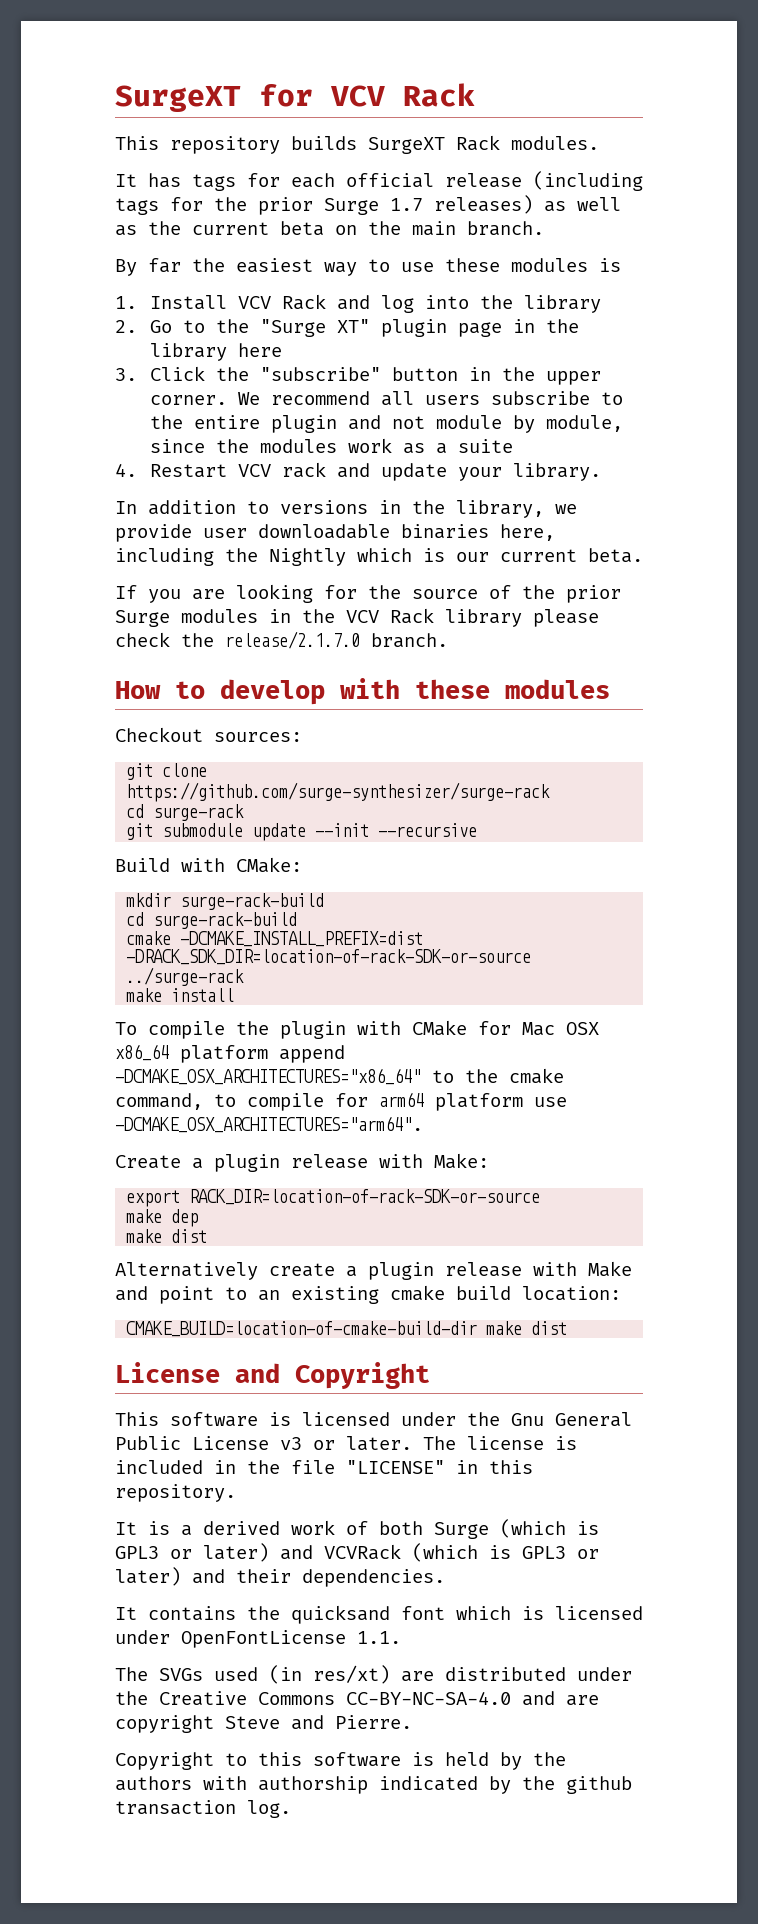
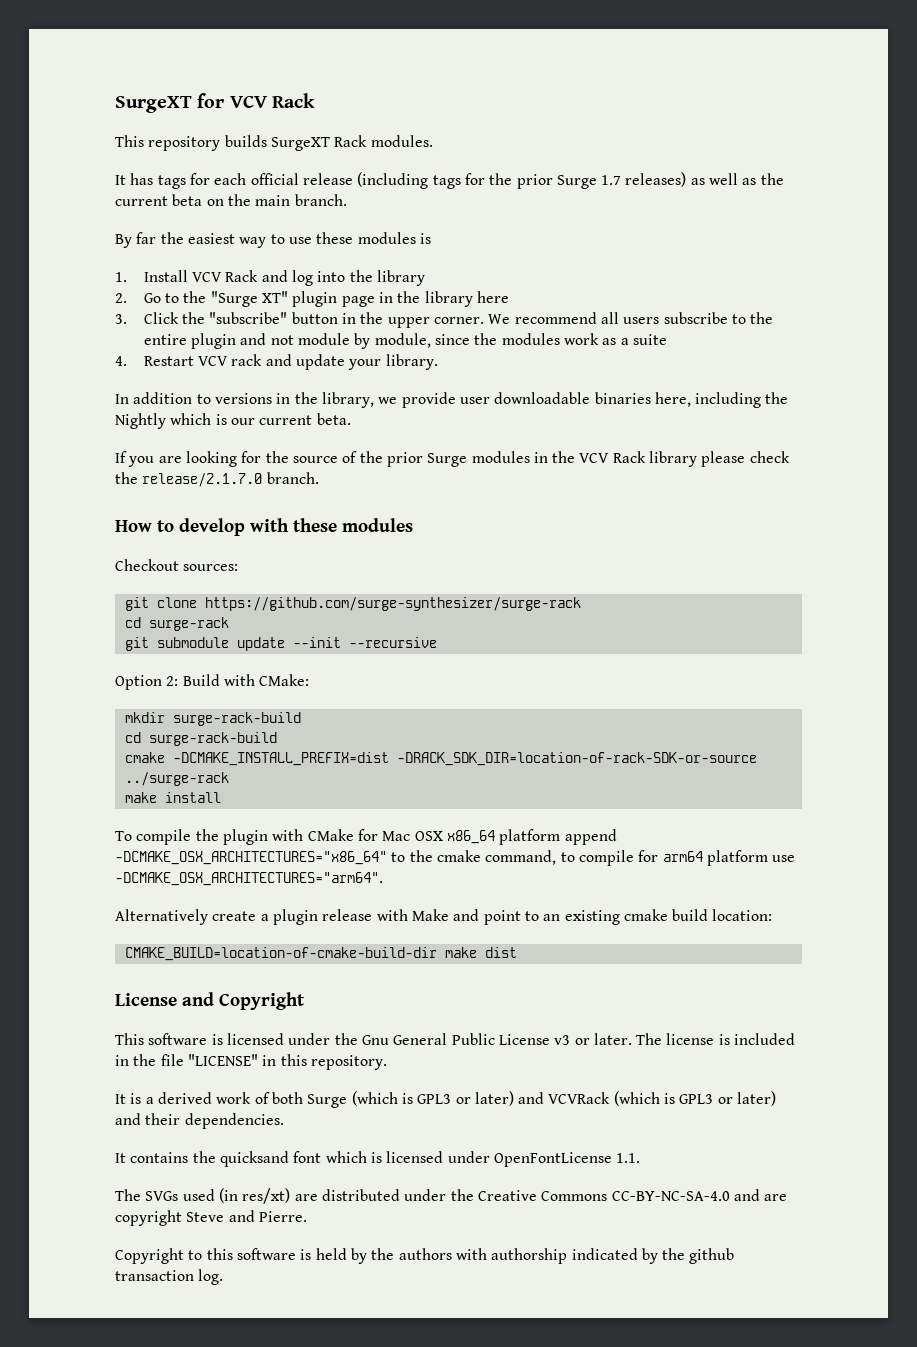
- Build with CMake:
+ Option 2: Build with CMake:
- Create a plugin release with Make:
- export RACK_DIR=location-of-rack-SDK-or-source
- make dep
- make dist

